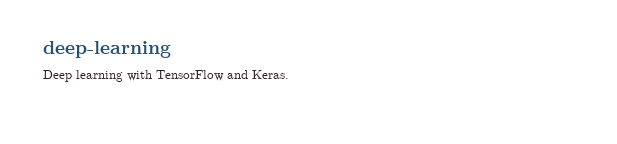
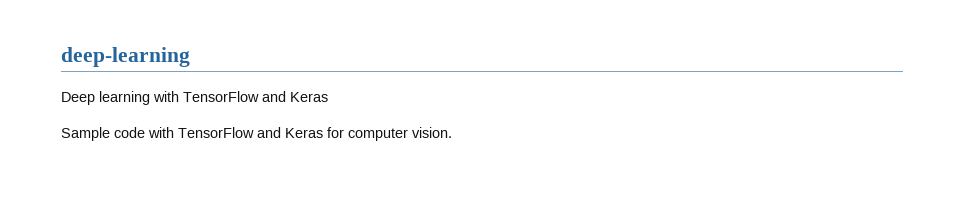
- Deep learning with TensorFlow and Keras.
+ Deep learning with TensorFlow and Keras
+ Sample code with TensorFlow and Keras for computer vision.

